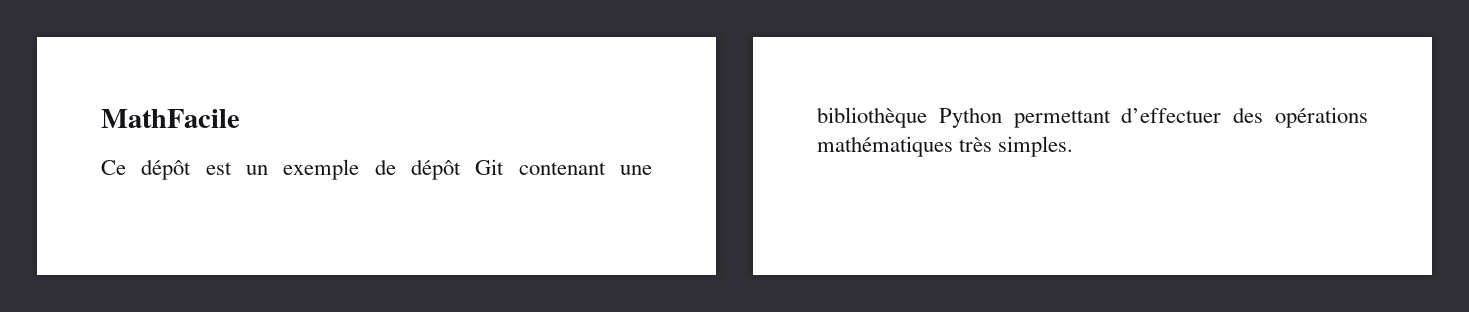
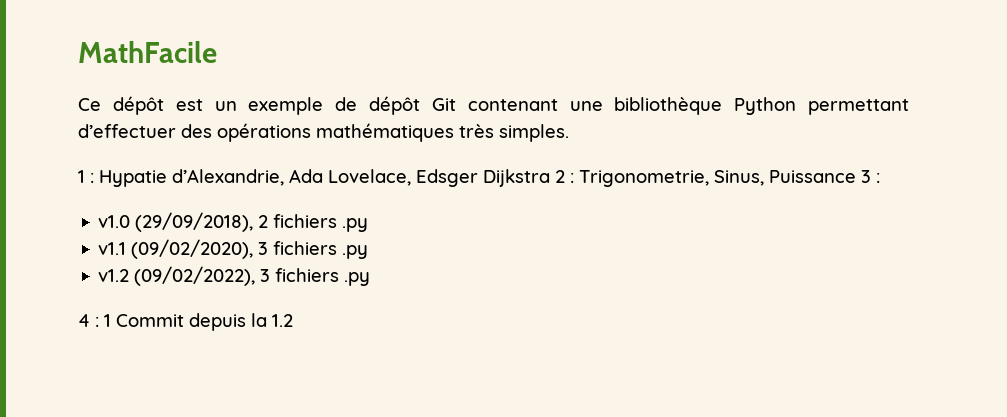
+ 1 : Hypatie d’Alexandrie, Ada Lovelace, Edsger Dijkstra 2 : Trigonometrie, Sinus, Puissance 3 :
+ v1.0 (29/09/2018), 2 fichiers .py
+ v1.1 (09/02/2020), 3 fichiers .py
+ v1.2 (09/02/2022), 3 fichiers .py
+ 4 : 1 Commit depuis la 1.2

